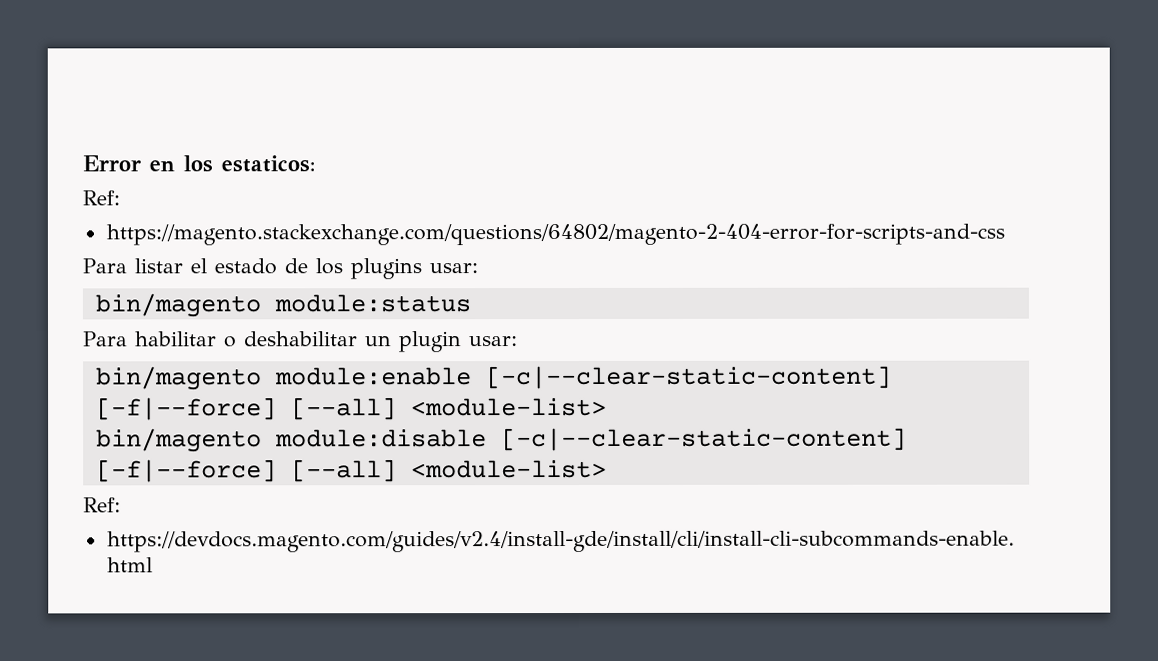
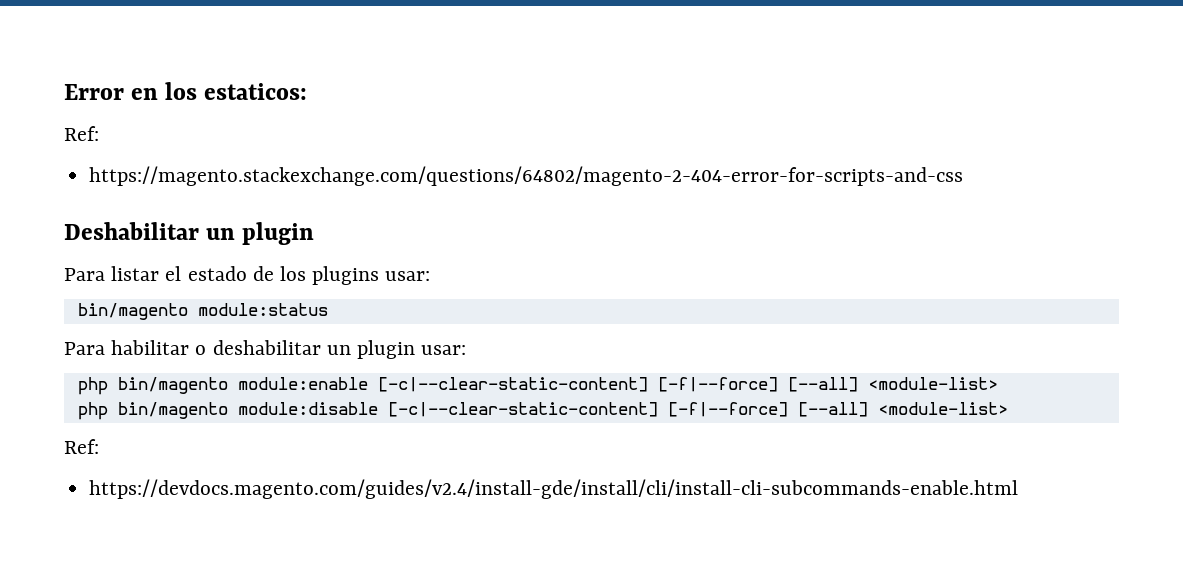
+ Deshabilitar un plugin
- bin/magento module:enable [-c|--clear-static-content] [-f|--force] [--all] <module-list>
+ php bin/magento module:enable [-c|--clear-static-content] [-f|--force] [--all] <module-list>
- bin/magento module:disable [-c|--clear-static-content] [-f|--force] [--all] <module-list>
+ php bin/magento module:disable [-c|--clear-static-content] [-f|--force] [--all] <module-list>

